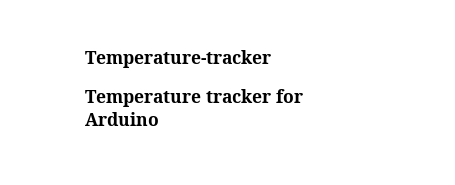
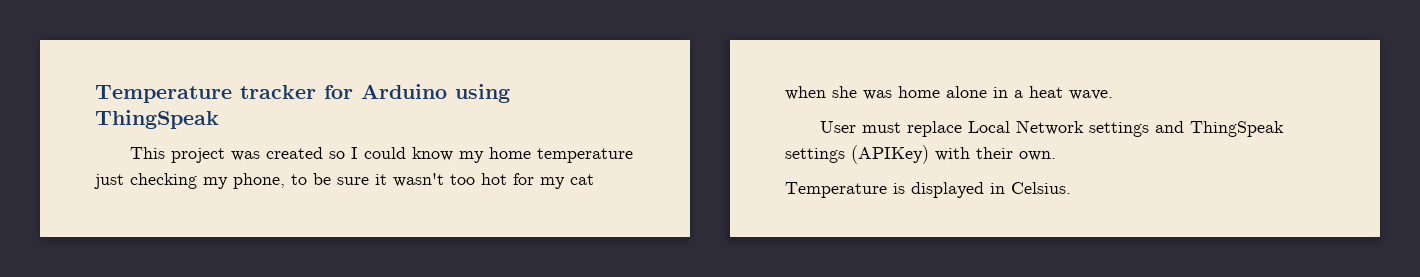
- Temperature-tracker
- Temperature tracker for Arduino
+ Temperature tracker for Arduino using ThingSpeak
+ This project was created so I could know my home temperature just checking my phone, to be sure it wasn't too hot for my cat when she was home alone in a heat wave.
+ User must replace Local Network settings and ThingSpeak settings (APIKey) with their own.
+ Temperature is displayed in Celsius.

